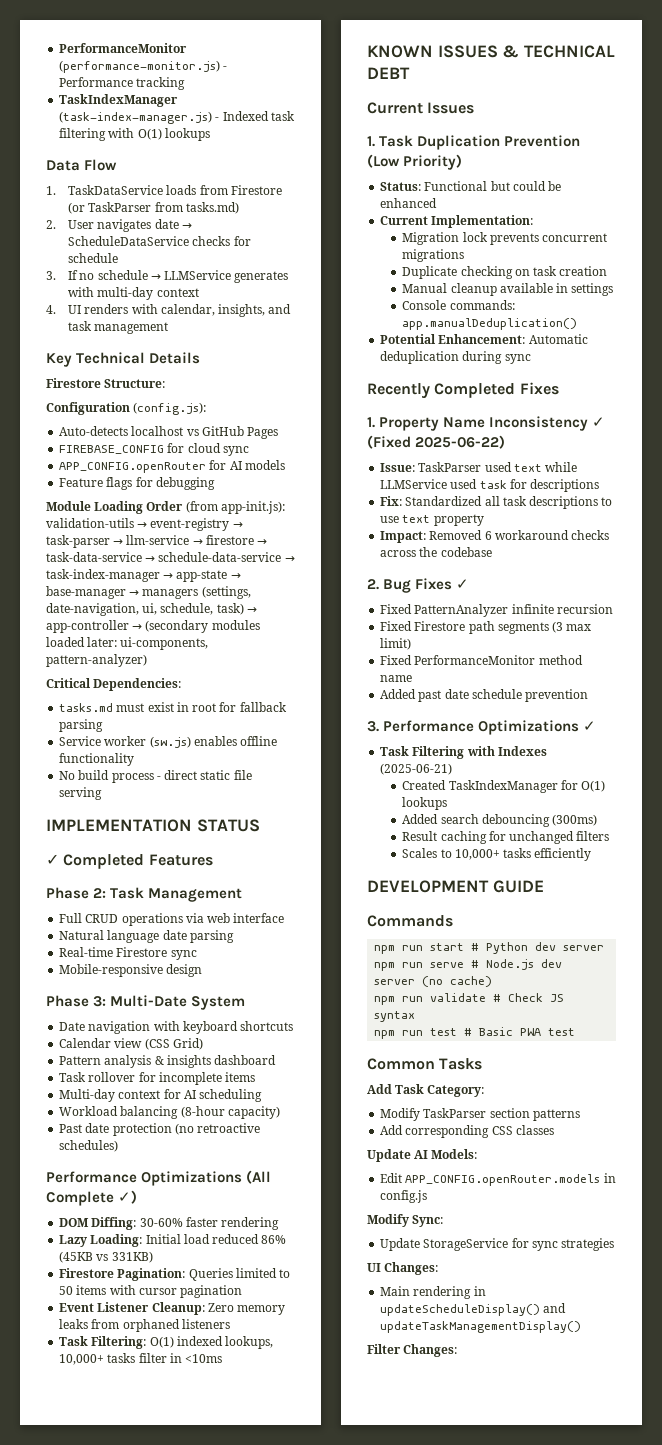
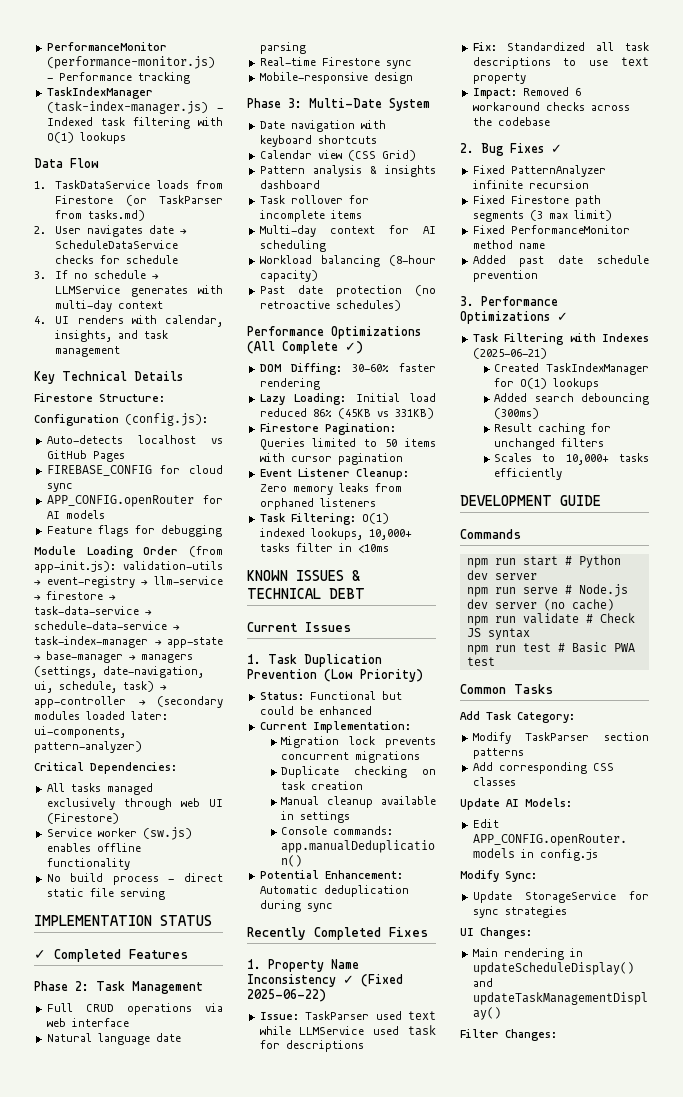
- Module Loading Order (from app-init.js): validation-utils → event-registry → task-parser → llm-service → firestore → task-data-service → schedule-data-service → task-index-manager → app-state → base-manager → managers (settings, date-navigation, ui, schedule, task) → app-controller → (secondary modules loaded later: ui-components, pattern-analyzer)
+ Module Loading Order (from app-init.js): validation-utils → event-registry → llm-service → firestore → task-data-service → schedule-data-service → task-index-manager → app-state → base-manager → managers (settings, date-navigation, ui, schedule, task) → app-controller → (secondary modules loaded later: ui-components, pattern-analyzer)
- tasks.md must exist in root for fallback parsing
+ All tasks managed exclusively through web UI (Firestore)

